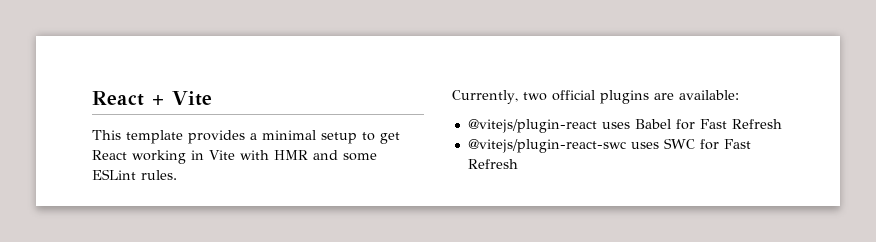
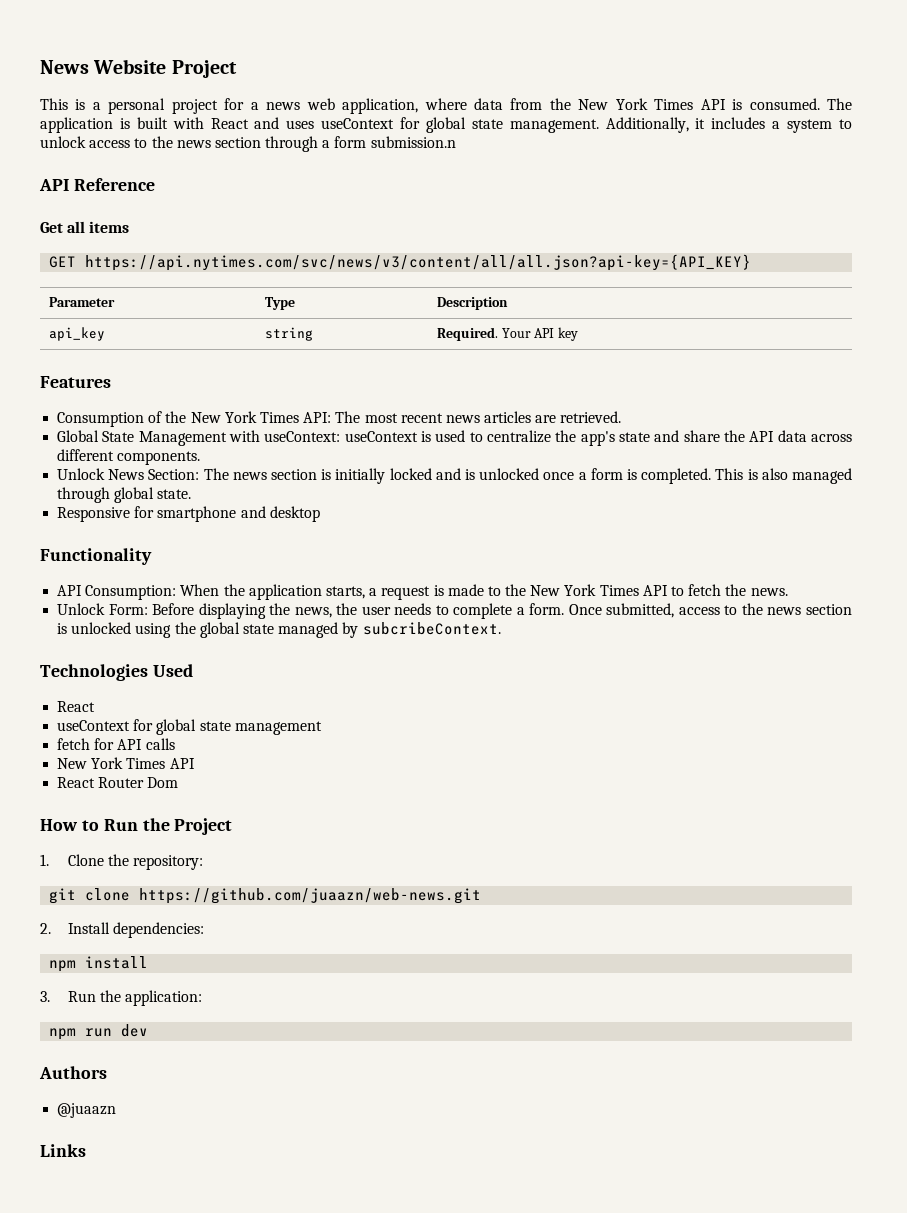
- React + Vite
- This template provides a minimal setup to get React working in Vite with HMR and some ESLint rules.
- Currently, two official plugins are available:
- @vitejs/plugin-react uses Babel for Fast Refresh
- @vitejs/plugin-react-swc uses SWC for Fast Refresh
+ News Website Project
+ This is a personal project for a news web application, where data from the New York Times API is consumed. The application is built with React and uses useContext for global state management. Additionally, it includes a system to unlock access to the news section through a form submission.n
+ API Reference
+ Get all items
+ GET https://api.nytimes.com/svc/news/v3/content/all/all.json?api-key={API_KEY}
+ Parameter | Type | Description
+ api_key | string | Required. Your API key
+ Features
+ Consumption of the New York Times API: The most recent news articles are retrieved.
+ Global State Management with useContext: useContext is used to centralize the app's state and share the API data across different components.
+ Unlock News Section: The news section is initially locked and is unlocked once a form is completed. This is also managed through global state.
+ Responsive for smartphone and desktop
+ Functionality
+ API Consumption: When the application starts, a request is made to the New York Times API to fetch the news.
+ Unlock Form: Before displaying the news, the user needs to complete a form. Once submitted, access to the news section is unlocked using the global state managed by subcribeContext.
+ Technologies Used
+ React
+ useContext for global state management
+ fetch for API calls
+ New York Times API
+ React Router Dom
+ How to Run the Project
+ 1. Clone the repository:
+ git clone https://github.com/juaazn/web-news.git
+ 2. Install dependencies:
+ npm install
+ 3. Run the application:
+ npm run dev
+ Authors
+ @juaazn
+ Links

